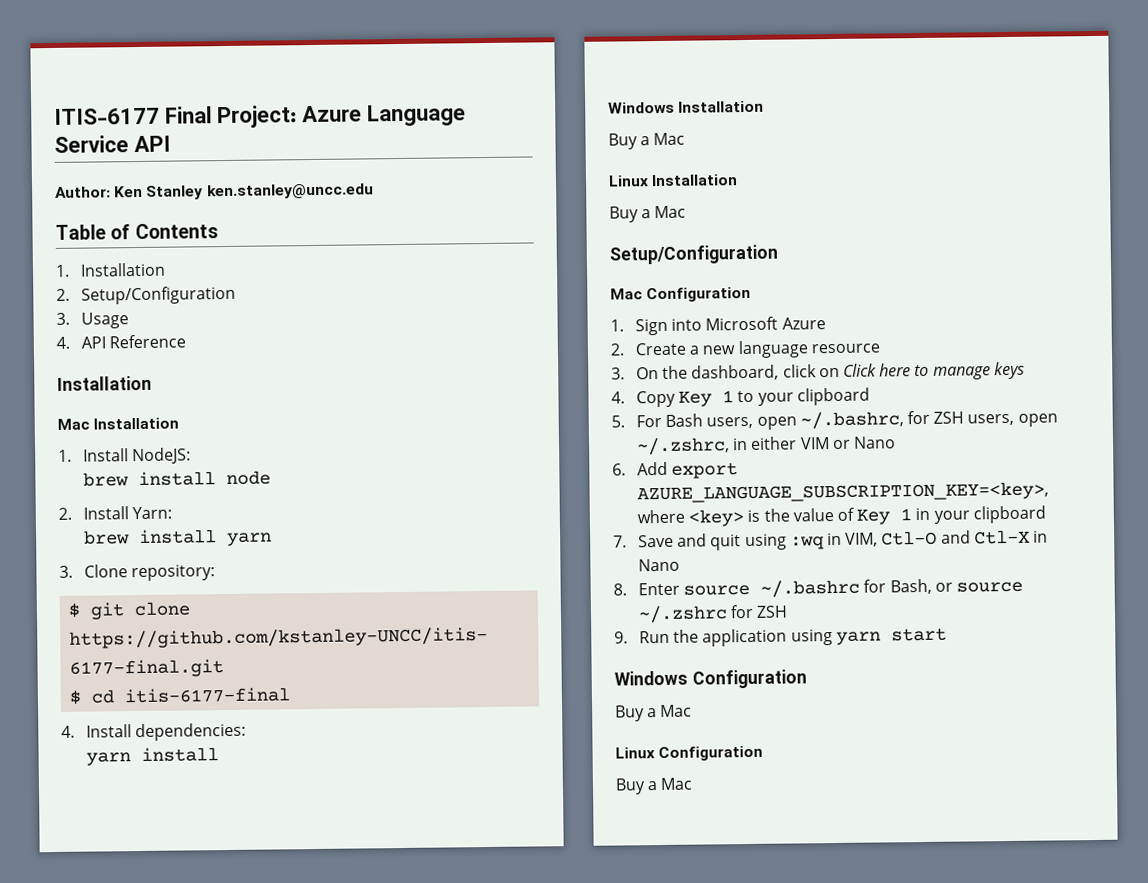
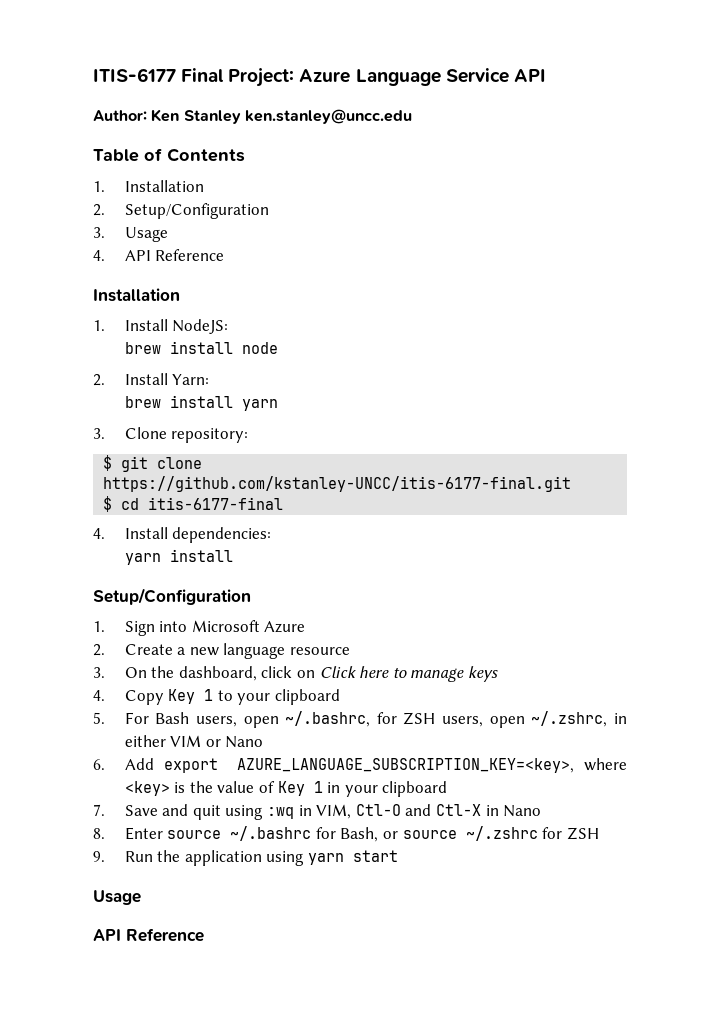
- Mac Installation
  yarn install
- Windows Installation
- Buy a Mac
- Linux Installation
- Buy a Mac
  Setup/Configuration
- Mac Configuration
  9. Run the application using yarn start
- Windows Configuration
- Buy a Mac
- Linux Configuration
- Buy a Mac
+ Usage
+ API Reference

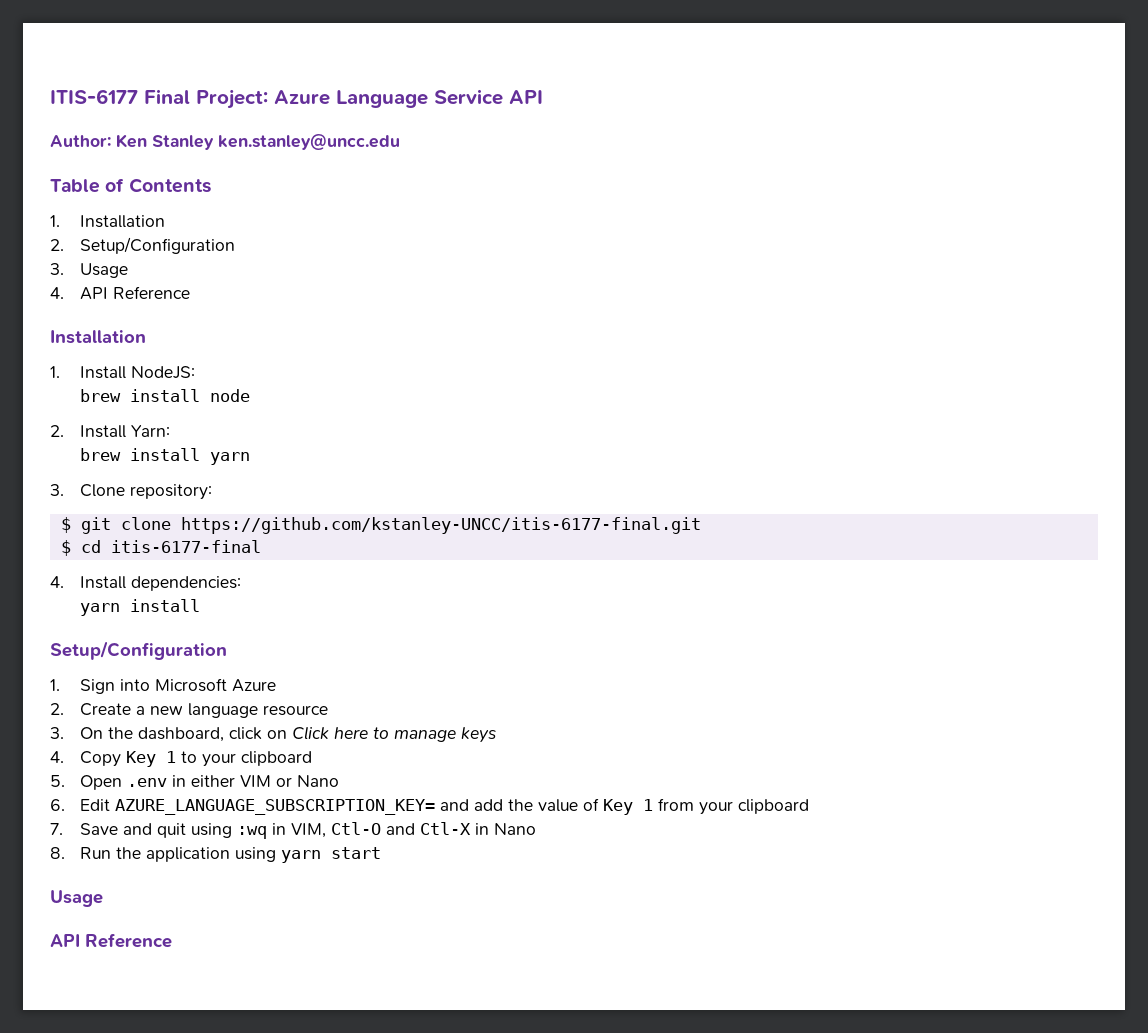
- 5. For Bash users, open ~/.bashrc, for ZSH users, open ~/.zshrc, in either VIM or Nano
+ 5. Open .env in either VIM or Nano
- 6. Add export AZURE_LANGUAGE_SUBSCRIPTION_KEY=<key>, where <key> is the value of Key 1 in your clipboard
+ 6. Edit AZURE_LANGUAGE_SUBSCRIPTION_KEY= and add the value of Key 1 from your clipboard
- 8. Enter source ~/.bashrc for Bash, or source ~/.zshrc for ZSH
- 9. Run the application using yarn start
+ 8. Run the application using yarn start

